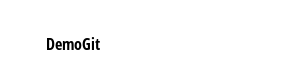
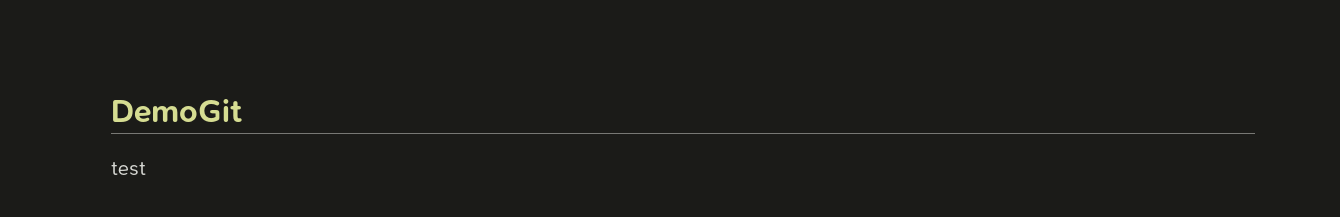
+ test

